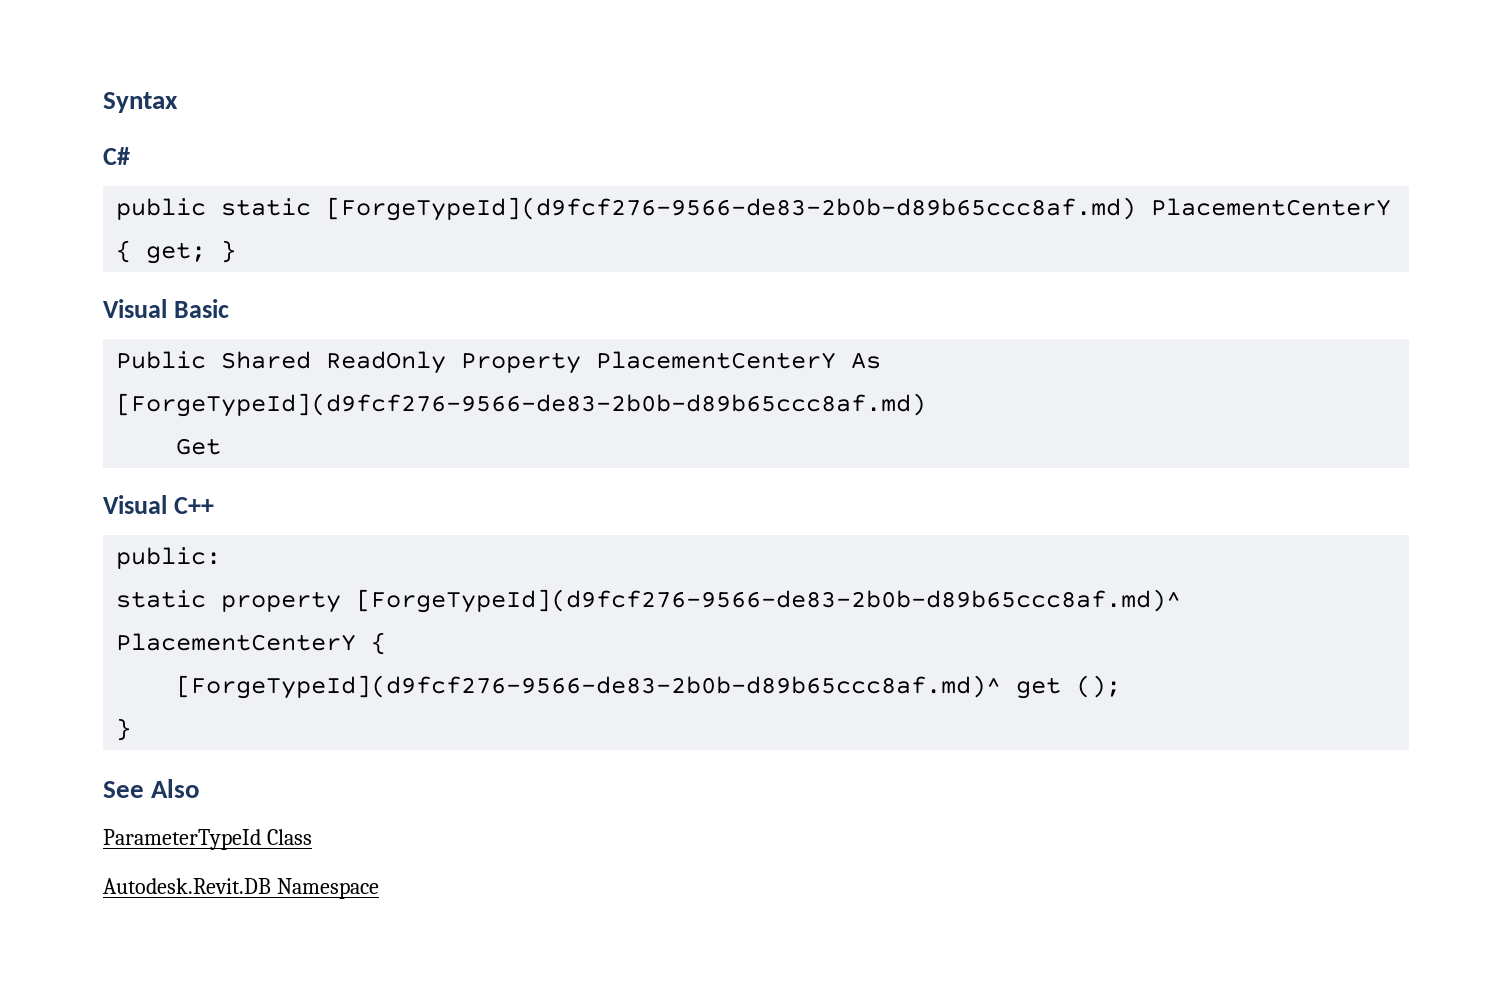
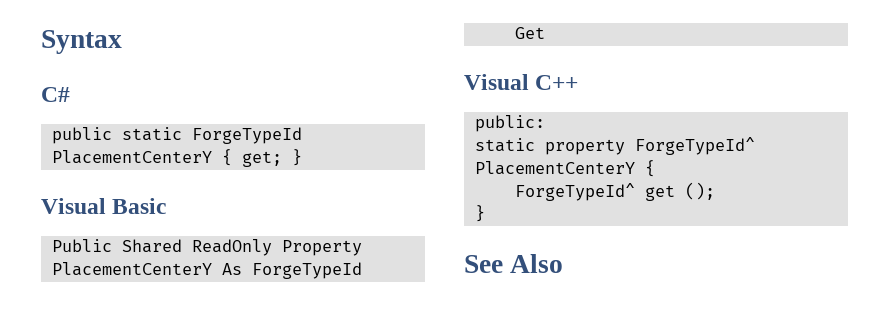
- public static [ForgeTypeId](d9fcf276-9566-de83-2b0b-d89b65ccc8af.md) PlacementCenterY { get; }
+ public static ForgeTypeId PlacementCenterY { get; }
- Public Shared ReadOnly Property PlacementCenterY As [ForgeTypeId](d9fcf276-9566-de83-2b0b-d89b65ccc8af.md)
+ Public Shared ReadOnly Property PlacementCenterY As ForgeTypeId
- static property [ForgeTypeId](d9fcf276-9566-de83-2b0b-d89b65ccc8af.md)^ PlacementCenterY {
+ static property ForgeTypeId^ PlacementCenterY {
- [ForgeTypeId](d9fcf276-9566-de83-2b0b-d89b65ccc8af.md)^ get ();
+ ForgeTypeId^ get ();
- ParameterTypeId Class
- Autodesk.Revit.DB Namespace

